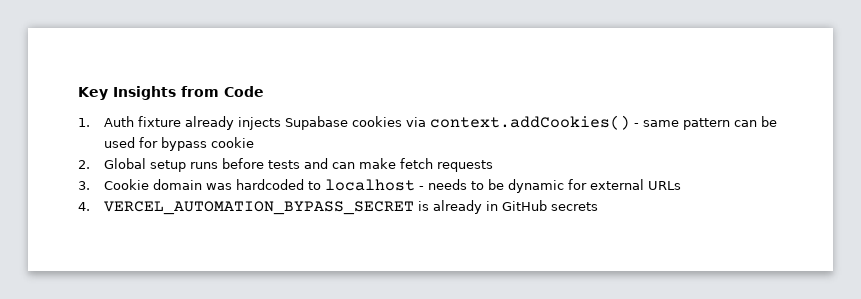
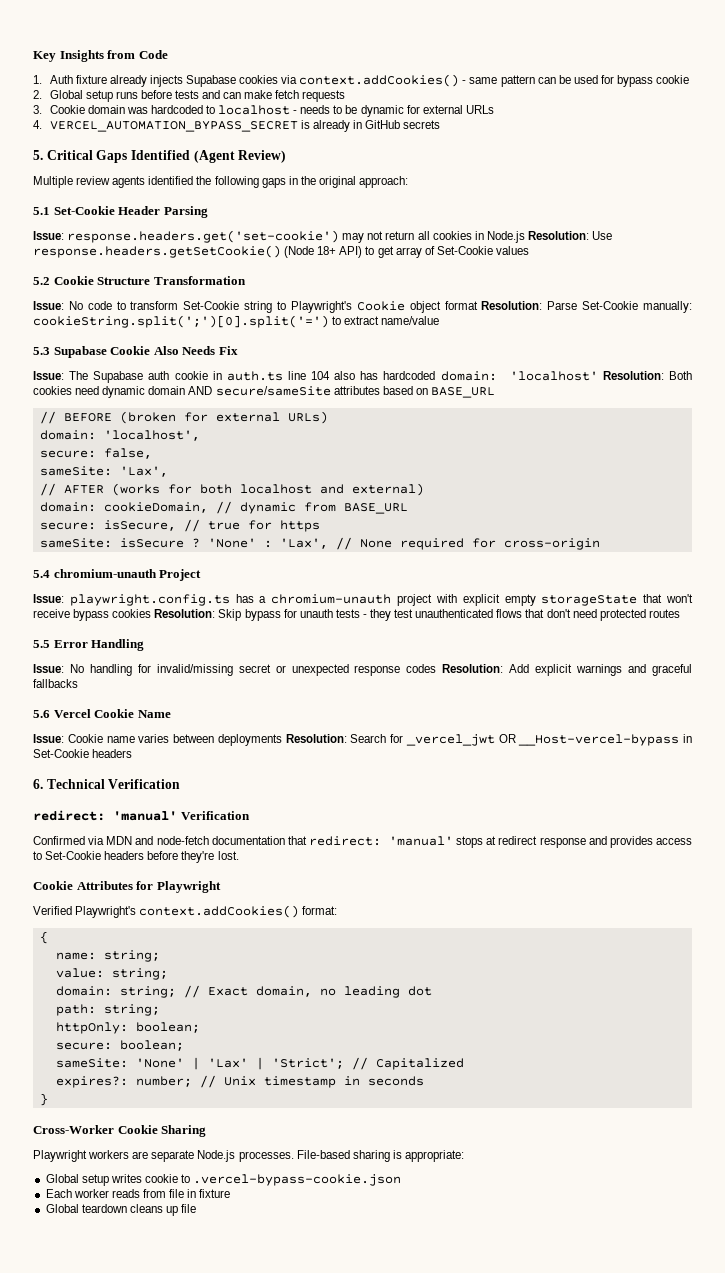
+ 5. Critical Gaps Identified (Agent Review)
+ Multiple review agents identified the following gaps in the original approach:
+ 5.1 Set-Cookie Header Parsing
+ Issue: response.headers.get('set-cookie') may not return all cookies in Node.js Resolution: Use response.headers.getSetCookie() (Node 18+ API) to get array of Set-Cookie values
+ 5.2 Cookie Structure Transformation
+ Issue: No code to transform Set-Cookie string to Playwright's Cookie object format Resolution: Parse Set-Cookie manually: cookieString.split(';')[0].split('=') to extract name/value
+ 5.3 Supabase Cookie Also Needs Fix
+ Issue: The Supabase auth cookie in auth.ts line 104 also has hardcoded domain: 'localhost' Resolution: Both cookies need dynamic domain AND secure/sameSite attributes based on BASE_URL
+ // BEFORE (broken for external URLs)
+ domain: 'localhost',
+ secure: false,
+ sameSite: 'Lax',
+ // AFTER (works for both localhost and external)
+ domain: cookieDomain, // dynamic from BASE_URL
+ secure: isSecure, // true for https
+ sameSite: isSecure ? 'None' : 'Lax', // None required for cross-origin
+ 5.4 chromium-unauth Project
+ Issue: playwright.config.ts has a chromium-unauth project with explicit empty storageState that won't receive bypass cookies Resolution: Skip bypass for unauth tests - they test unauthenticated flows that don't need protected routes
+ 5.5 Error Handling
+ Issue: No handling for invalid/missing secret or unexpected response codes Resolution: Add explicit warnings and graceful fallbacks
+ 5.6 Vercel Cookie Name
+ Issue: Cookie name varies between deployments Resolution: Search for _vercel_jwt OR __Host-vercel-bypass in Set-Cookie headers
+ 6. Technical Verification
+ redirect: 'manual' Verification
+ Confirmed via MDN and node-fetch documentation that redirect: 'manual' stops at redirect response and provides access to Set-Cookie headers before they're lost.
+ Cookie Attributes for Playwright
+ Verified Playwright's context.addCookies() format:
+ {
+ name: string;
+ value: string;
+ domain: string; // Exact domain, no leading dot
+ path: string;
+ httpOnly: boolean;
+ secure: boolean;
+ sameSite: 'None' | 'Lax' | 'Strict'; // Capitalized
+ expires?: number; // Unix timestamp in seconds
+ }
+ Cross-Worker Cookie Sharing
+ Playwright workers are separate Node.js processes. File-based sharing is appropriate:
+ Global setup writes cookie to .vercel-bypass-cookie.json
+ Each worker reads from file in fixture
+ Global teardown cleans up file

